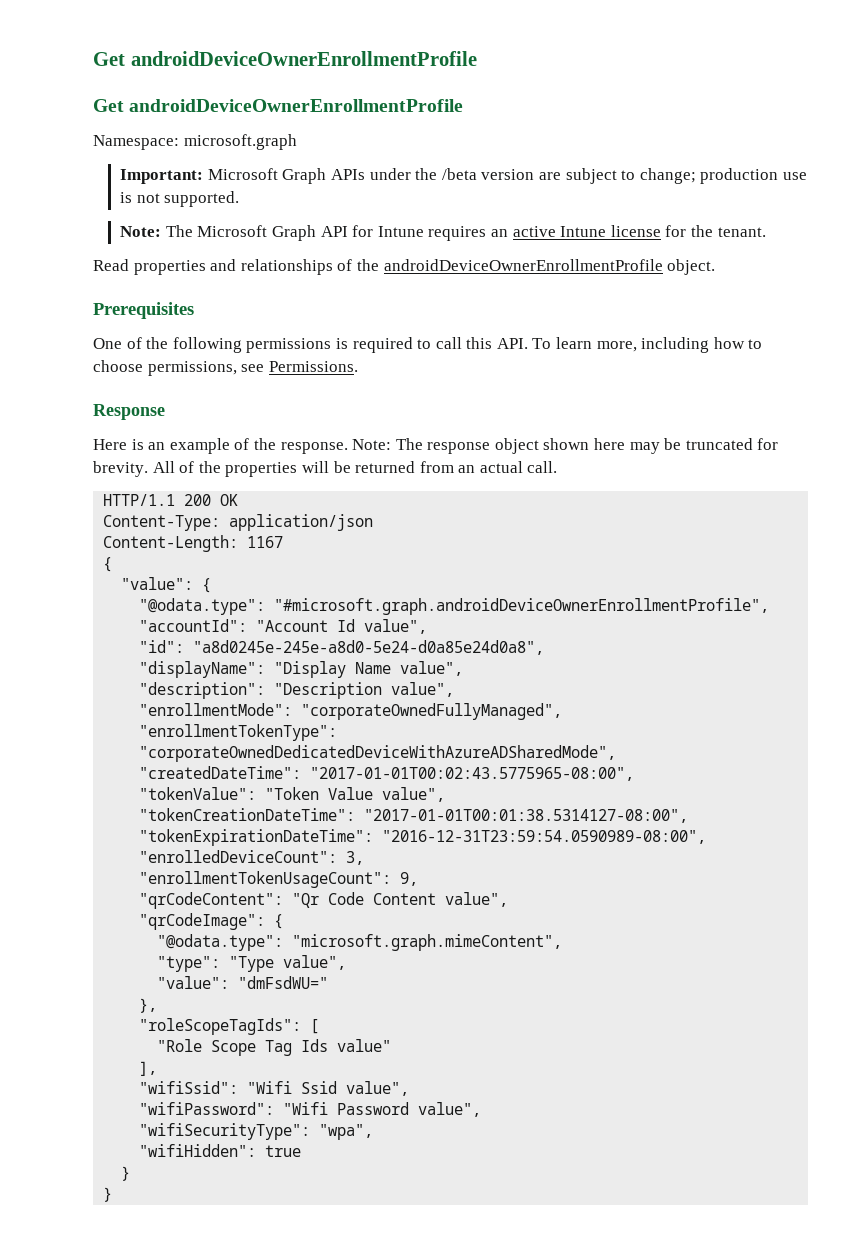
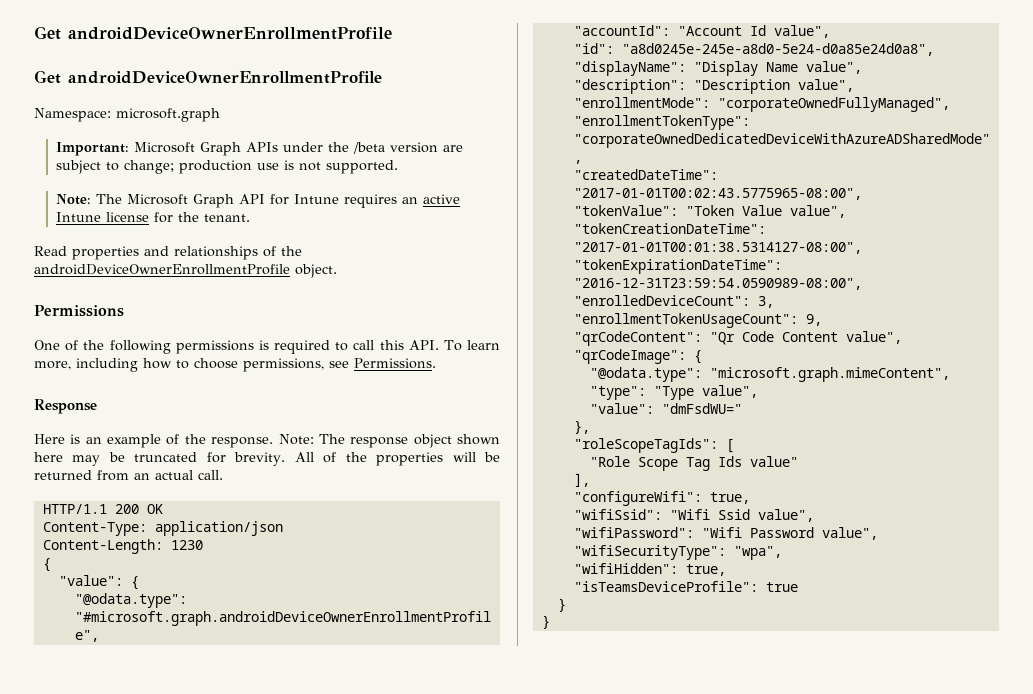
- Prerequisites
+ Permissions
- Content-Length: 1167
+ Content-Length: 1230
+ "configureWifi": true,
- "wifiHidden": true
+ "wifiHidden": true,
+ "isTeamsDeviceProfile": true

